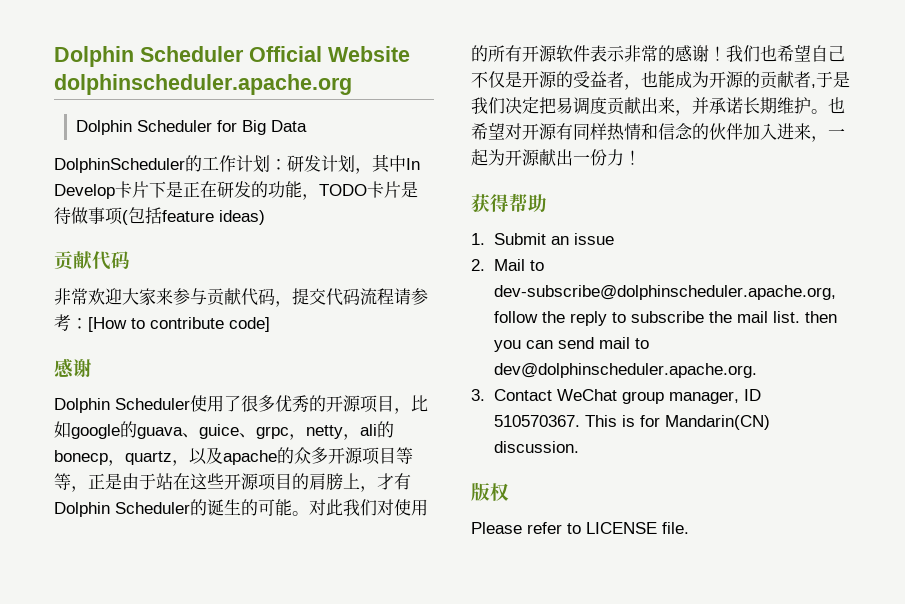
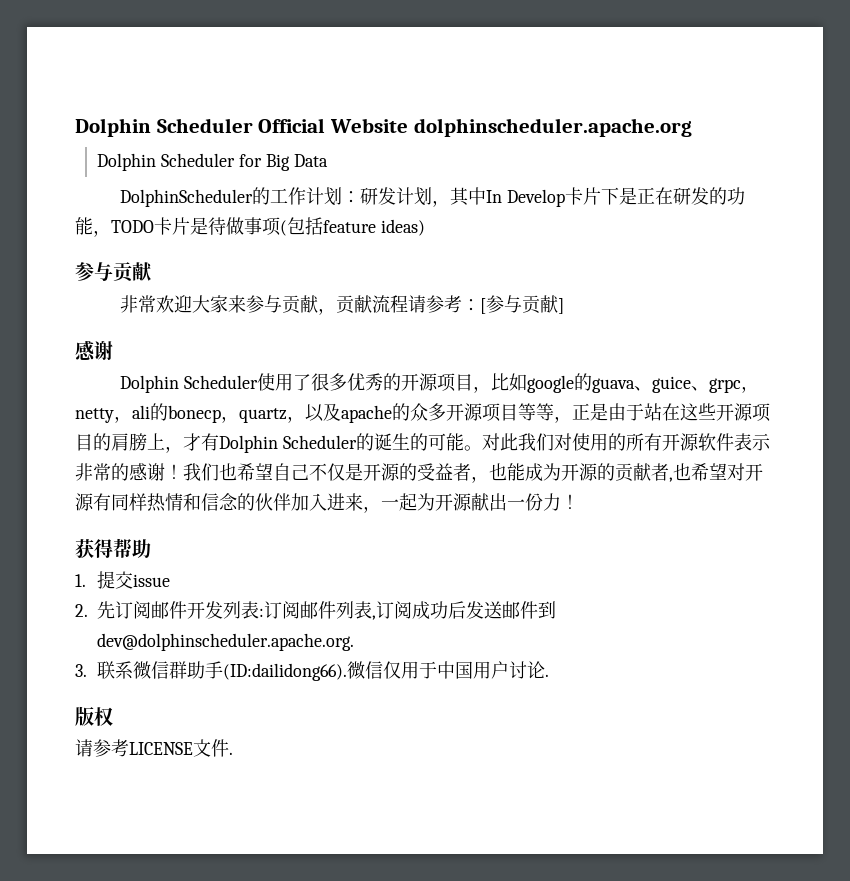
  DolphinScheduler的工作计划：研发计划，其中In Develop卡片下是正在研发的功能，TODO卡片是待做事项(包括feature ideas)
- 贡献代码
+ 参与贡献
- 非常欢迎大家来参与贡献代码，提交代码流程请参考：[How to contribute code]
+ 非常欢迎大家来参与贡献，贡献流程请参考：[参与贡献]
- 我们也希望自己不仅是开源的受益者，也能成为开源的贡献者,于是我们决定把易调度贡献出来，并承诺长期维护。也希望对开源有同样热情和信念的伙伴加入进来，一起为开源献出一份力！
+ 我们也希望自己不仅是开源的受益者，也能成为开源的贡献者,也希望对开源有同样热情和信念的伙伴加入进来，一起为开源献出一份力！
- 1. Submit an issue
+ 1.提交issue
- 2. Mail to dev-subscribe@dolphinscheduler.apache.org, follow the reply to subscribe the mail list. then you can send mail to dev@dolphinscheduler.apache.org.
- 3. Contact WeChat group manager, ID 510570367. This is for Mandarin(CN) discussion.
+ 2.先订阅邮件开发列表:订阅邮件列表,订阅成功后发送邮件到dev@dolphinscheduler.apache.org.
+ 3.联系微信群助手(ID:dailidong66).微信仅用于中国用户讨论.
  版权
- Please refer to LICENSE file.
+ 请参考LICENSE文件.

